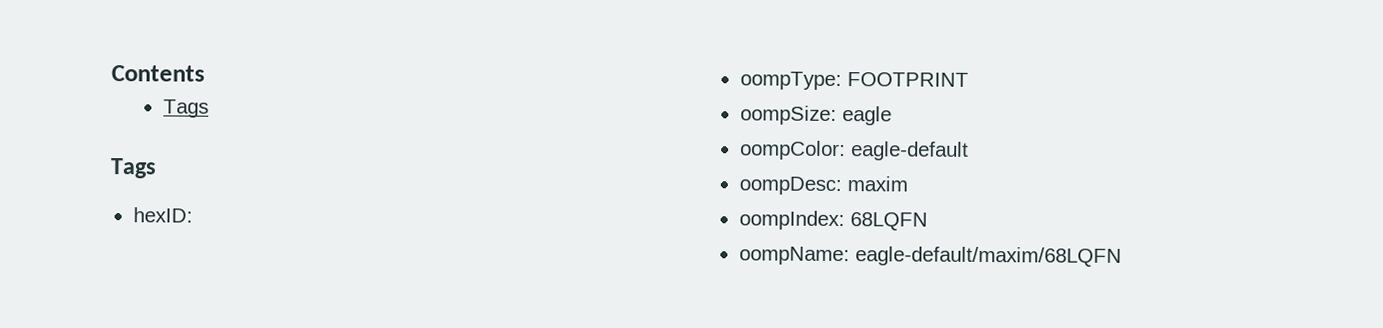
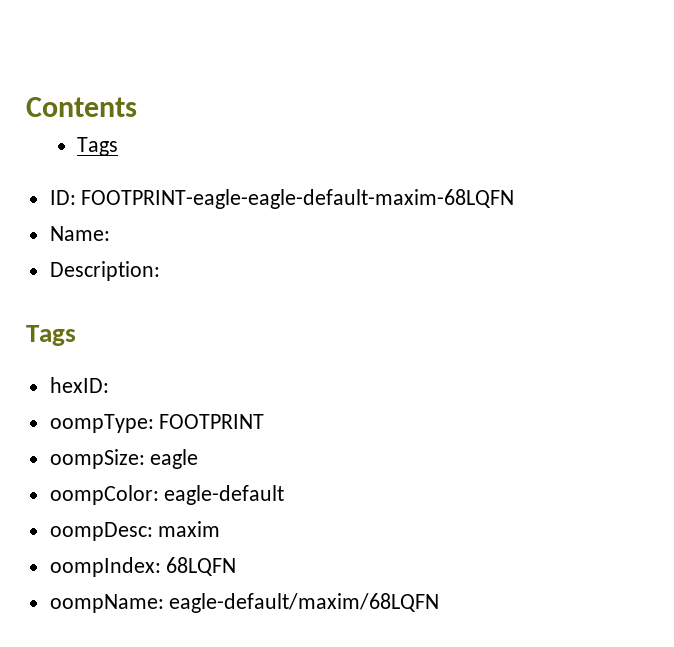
+ ID: FOOTPRINT-eagle-eagle-default-maxim-68LQFN
+ Name:
+ Description:

